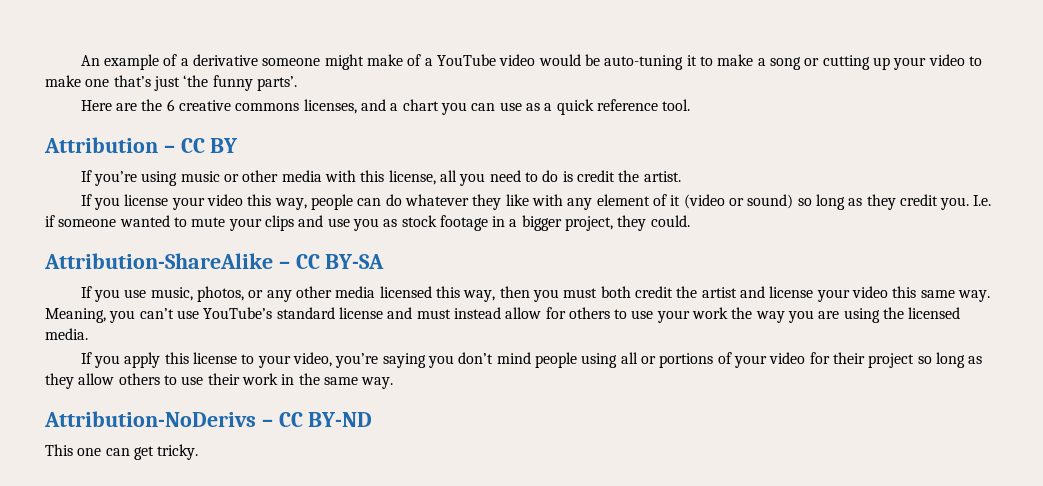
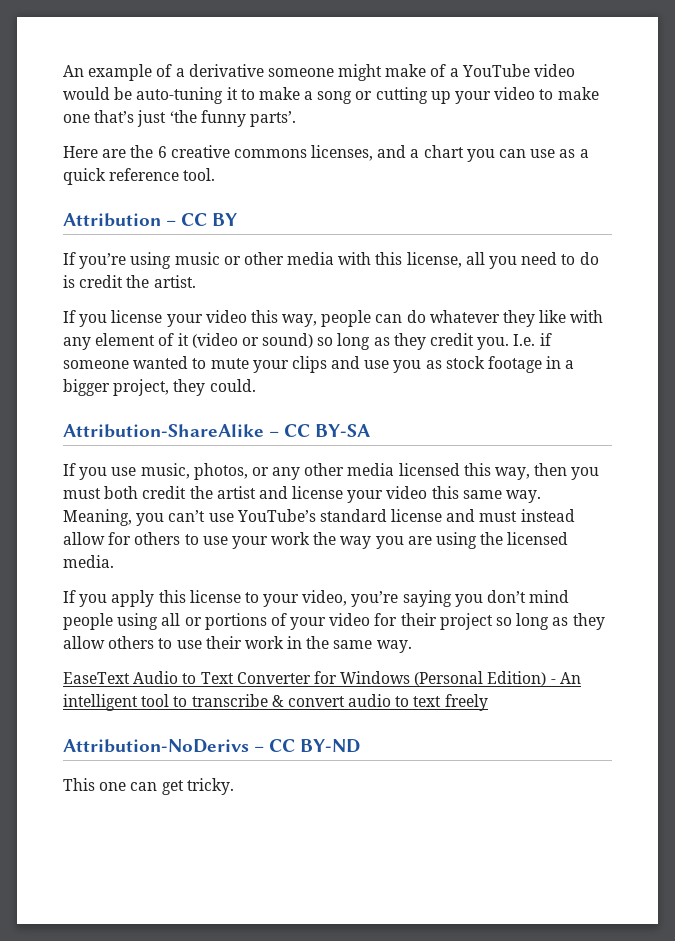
+ EaseText Audio to Text Converter for Windows (Personal Edition) - An intelligent tool to transcribe & convert audio to text freely

